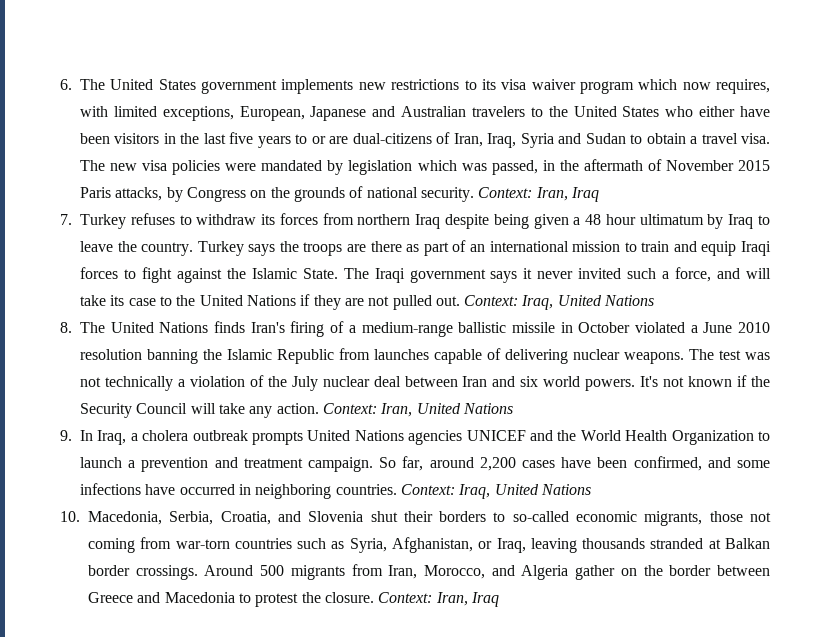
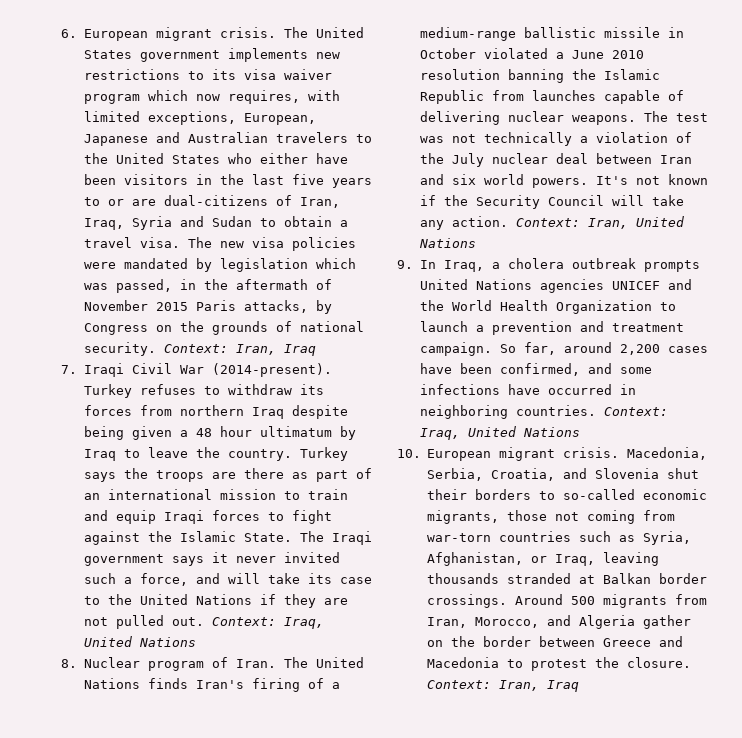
- 6. The United States government implements new restrictions to its visa waiver program which now requires, with limited exceptions, European, Japanese and Australian travelers to the United States who either have been visitors in the last five years to or are dual-citizens of Iran, Iraq, Syria and Sudan to obtain a travel visa.
+ 6. European migrant crisis. The United States government implements new restrictions to its visa waiver program which now requires, with limited exceptions, European, Japanese and Australian travelers to the United States who either have been visitors in the last five years to or are dual-citizens of Iran, Iraq, Syria and Sudan to obtain a travel visa.
- 7. Turkey refuses to withdraw its forces from northern Iraq despite being given a 48 hour ultimatum by Iraq to leave the country.
+ 7. Iraqi Civil War (2014-present). Turkey refuses to withdraw its forces from northern Iraq despite being given a 48 hour ultimatum by Iraq to leave the country.
- 8. The United Nations finds Iran's firing of a medium-range ballistic missile in October violated a June 2010 resolution banning the Islamic Republic from launches capable of delivering nuclear weapons.
+ 8. Nuclear program of Iran. The United Nations finds Iran's firing of a medium-range ballistic missile in October violated a June 2010 resolution banning the Islamic Republic from launches capable of delivering nuclear weapons.
- 10. Macedonia, Serbia, Croatia, and Slovenia shut their borders to so-called economic migrants, those not coming from war-torn countries such as Syria, Afghanistan, or Iraq, leaving thousands stranded at Balkan border crossings.
+ 10. European migrant crisis. Macedonia, Serbia, Croatia, and Slovenia shut their borders to so-called economic migrants, those not coming from war-torn countries such as Syria, Afghanistan, or Iraq, leaving thousands stranded at Balkan border crossings.

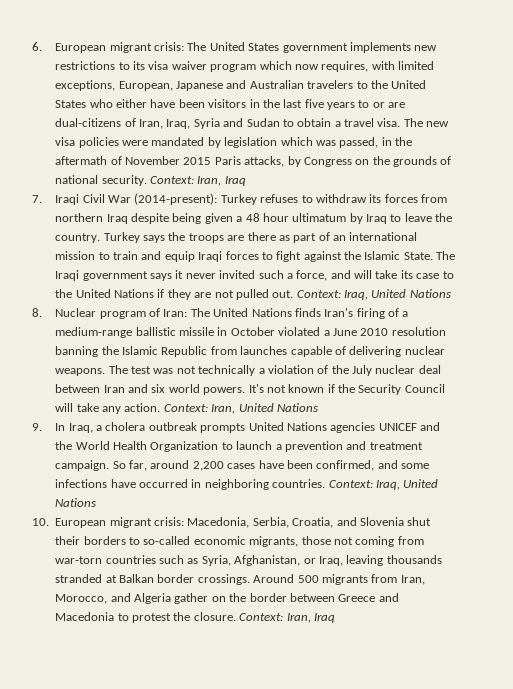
- 6. European migrant crisis. The United States government implements new restrictions to its visa waiver program which now requires, with limited exceptions, European, Japanese and Australian travelers to the United States who either have been visitors in the last five years to or are dual-citizens of Iran, Iraq, Syria and Sudan to obtain a travel visa.
+ 6. European migrant crisis: The United States government implements new restrictions to its visa waiver program which now requires, with limited exceptions, European, Japanese and Australian travelers to the United States who either have been visitors in the last five years to or are dual-citizens of Iran, Iraq, Syria and Sudan to obtain a travel visa.
- 7. Iraqi Civil War (2014-present). Turkey refuses to withdraw its forces from northern Iraq despite being given a 48 hour ultimatum by Iraq to leave the country.
+ 7. Iraqi Civil War (2014-present): Turkey refuses to withdraw its forces from northern Iraq despite being given a 48 hour ultimatum by Iraq to leave the country.
- 8. Nuclear program of Iran. The United Nations finds Iran's firing of a medium-range ballistic missile in October violated a June 2010 resolution banning the Islamic Republic from launches capable of delivering nuclear weapons.
+ 8. Nuclear program of Iran: The United Nations finds Iran's firing of a medium-range ballistic missile in October violated a June 2010 resolution banning the Islamic Republic from launches capable of delivering nuclear weapons.
- 10. European migrant crisis. Macedonia, Serbia, Croatia, and Slovenia shut their borders to so-called economic migrants, those not coming from war-torn countries such as Syria, Afghanistan, or Iraq, leaving thousands stranded at Balkan border crossings.
+ 10. European migrant crisis: Macedonia, Serbia, Croatia, and Slovenia shut their borders to so-called economic migrants, those not coming from war-torn countries such as Syria, Afghanistan, or Iraq, leaving thousands stranded at Balkan border crossings.

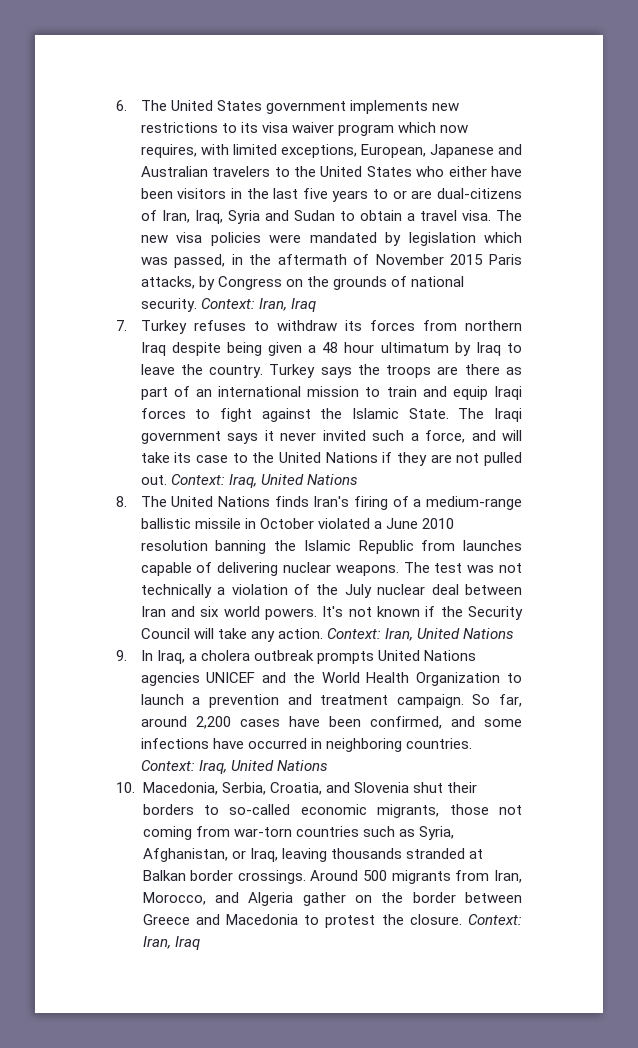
- 6. European migrant crisis: The United States government implements new restrictions to its visa waiver program which now requires, with limited exceptions, European, Japanese and Australian travelers to the United States who either have been visitors in the last five years to or are dual-citizens of Iran, Iraq, Syria and Sudan to obtain a travel visa.
+ 6. The United States government implements new restrictions to its visa waiver program which now requires, with limited exceptions, European, Japanese and Australian travelers to the United States who either have been visitors in the last five years to or are dual-citizens of Iran, Iraq, Syria and Sudan to obtain a travel visa.
- 7. Iraqi Civil War (2014-present): Turkey refuses to withdraw its forces from northern Iraq despite being given a 48 hour ultimatum by Iraq to leave the country.
+ 7. Turkey refuses to withdraw its forces from northern Iraq despite being given a 48 hour ultimatum by Iraq to leave the country.
- 8. Nuclear program of Iran: The United Nations finds Iran's firing of a medium-range ballistic missile in October violated a June 2010 resolution banning the Islamic Republic from launches capable of delivering nuclear weapons.
+ 8. The United Nations finds Iran's firing of a medium-range ballistic missile in October violated a June 2010 resolution banning the Islamic Republic from launches capable of delivering nuclear weapons.
- 10. European migrant crisis: Macedonia, Serbia, Croatia, and Slovenia shut their borders to so-called economic migrants, those not coming from war-torn countries such as Syria, Afghanistan, or Iraq, leaving thousands stranded at Balkan border crossings.
+ 10. Macedonia, Serbia, Croatia, and Slovenia shut their borders to so-called economic migrants, those not coming from war-torn countries such as Syria, Afghanistan, or Iraq, leaving thousands stranded at Balkan border crossings.

